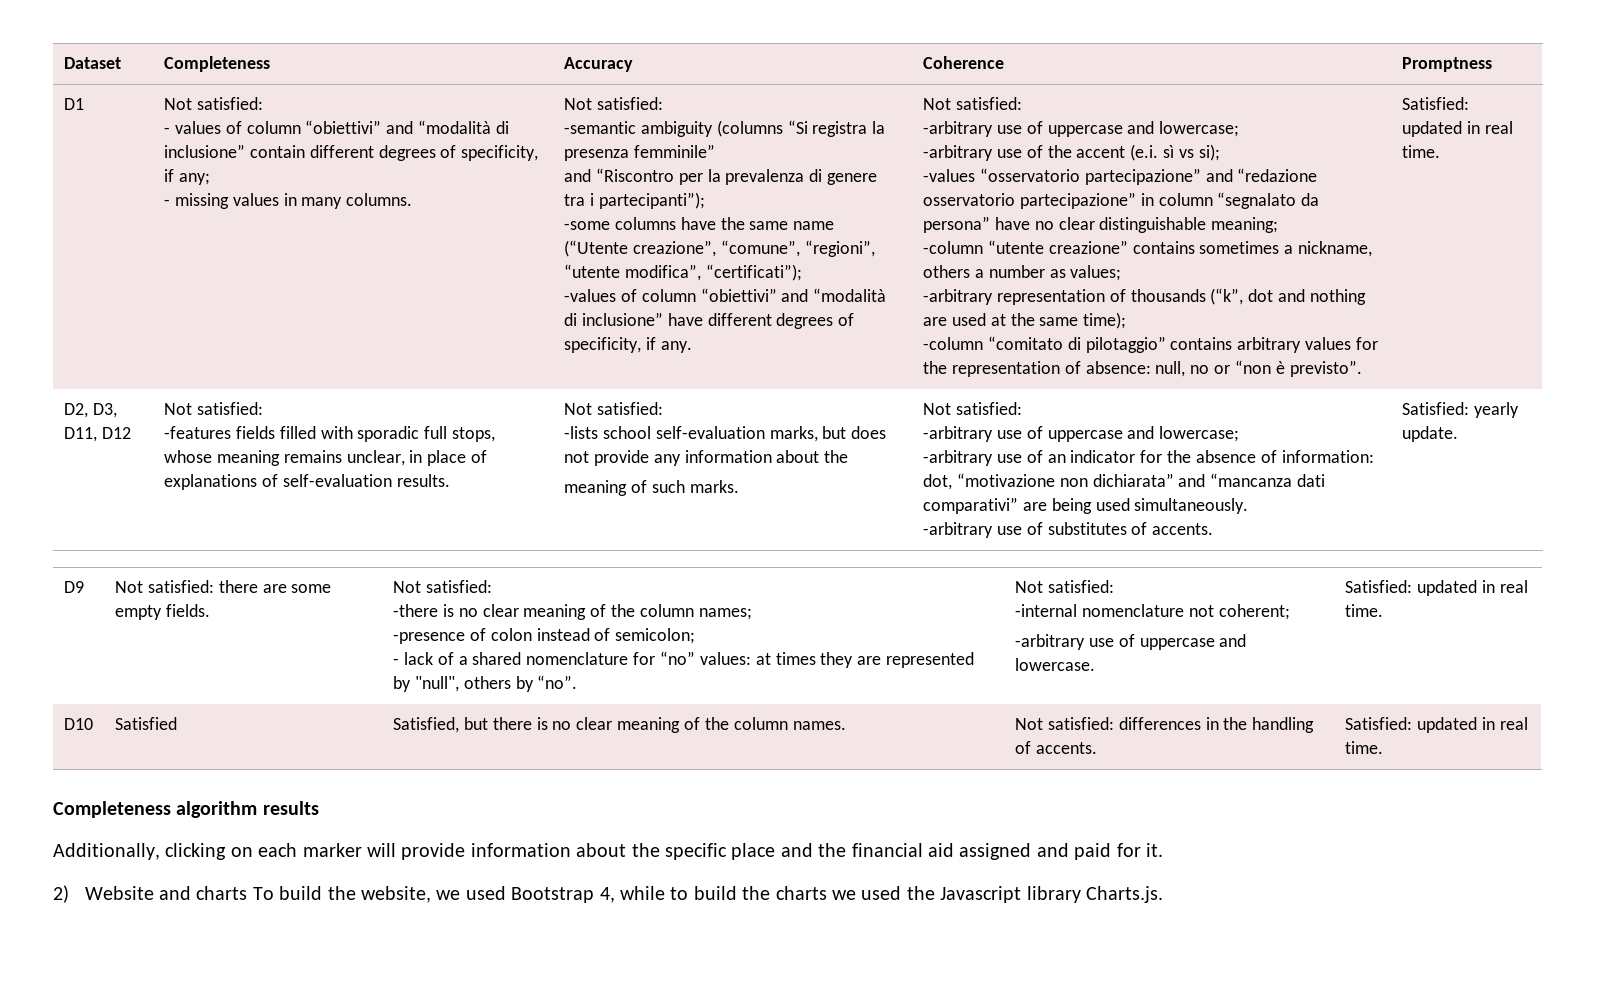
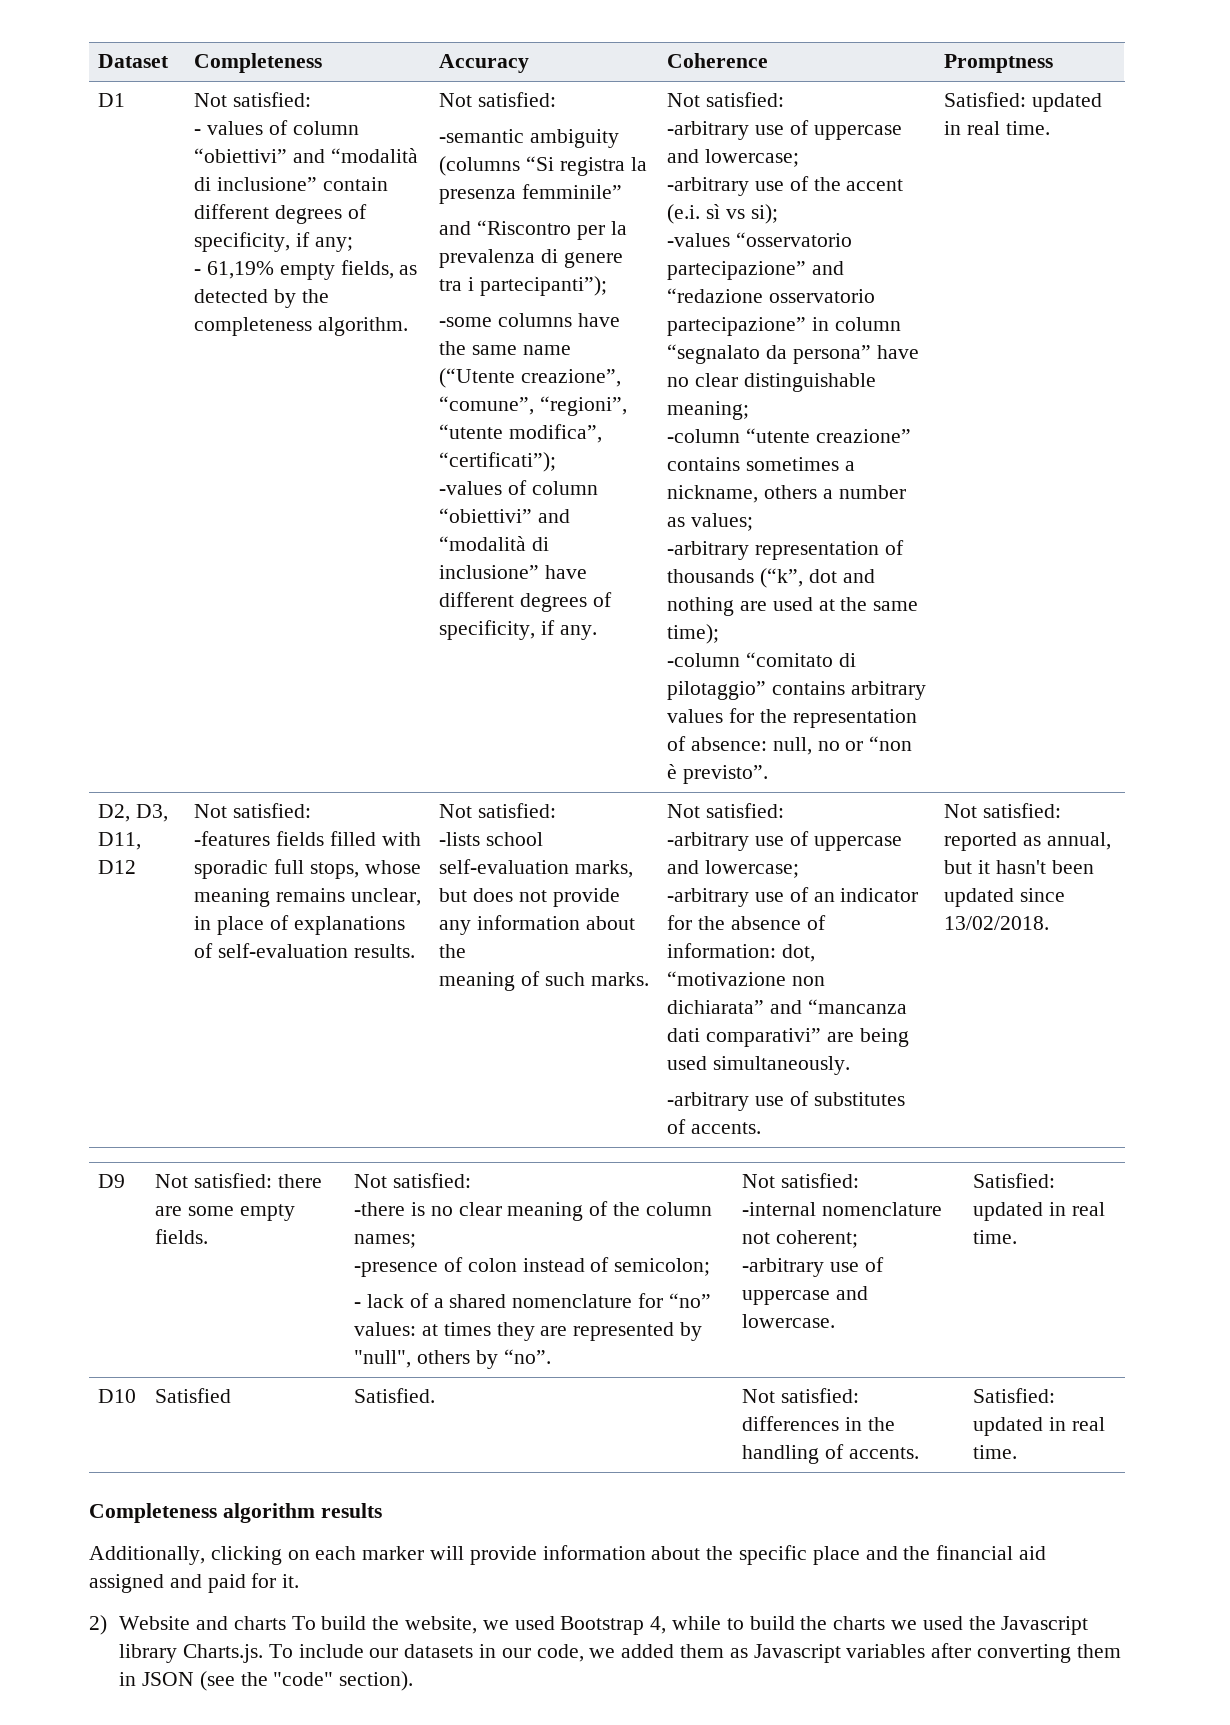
- - missing values in many columns.
+ - 61,19% empty fields, as detected by the completeness algorithm.
- Satisfied: yearly update.
+ Not satisfied: reported as annual, but it hasn't been updated since 13/02/2018.
- D10 | Satisfied | Satisfied, but there is no clear meaning of the column names. | Not satisfied: differences in the handling of accents. | Satisfied: updated in real time.
+ D10 | Satisfied | Satisfied. | Not satisfied: differences in the handling of accents. | Satisfied: updated in real time.
- 2) Website and charts To build the website, we used Bootstrap 4, while to build the charts we used the Javascript library Charts.js.
+ 2) Website and charts To build the website, we used Bootstrap 4, while to build the charts we used the Javascript library Charts.js. To include our datasets in our code, we added them as Javascript variables after converting them in JSON (see the "code" section).

